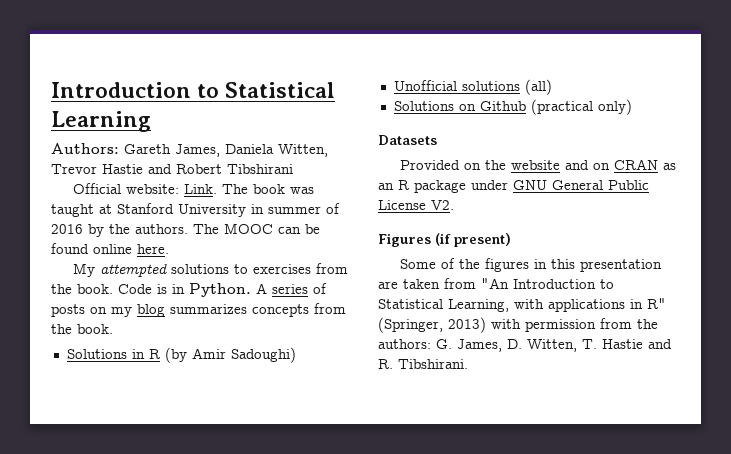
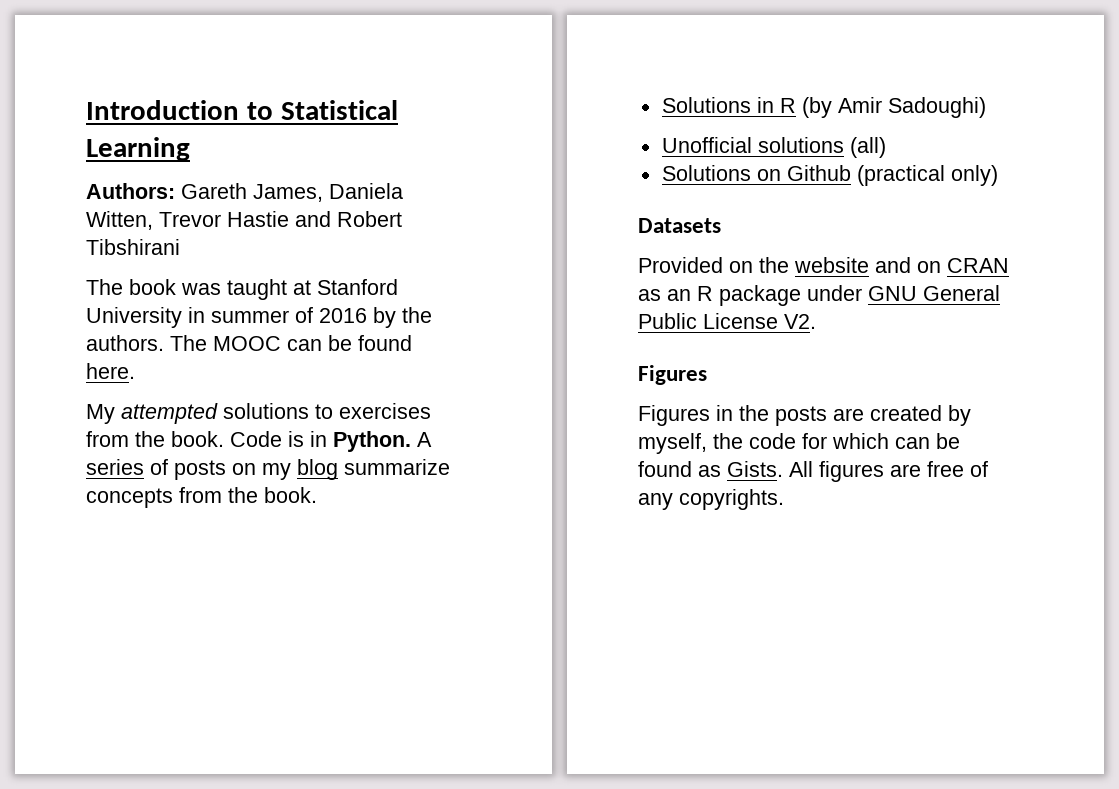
- Official website: Link.
- The MOOC can be found online here.
+ The MOOC can be found here.
- A series of posts on my blog summarizes concepts from the book.
+ A series of posts on my blog summarize concepts from the book.
  Provided on the website and on CRAN as an R package under GNU General Public License V2.
- Figures (if present)
- Some of the figures in this presentation are taken from "An Introduction to Statistical Learning, with applications in R" (Springer, 2013) with permission from the authors: G. James, D. Witten, T. Hastie and R. Tibshirani.
+ Figures
+ Figures in the posts are created by myself, the code for which can be found as Gists. All figures are free of any copyrights.

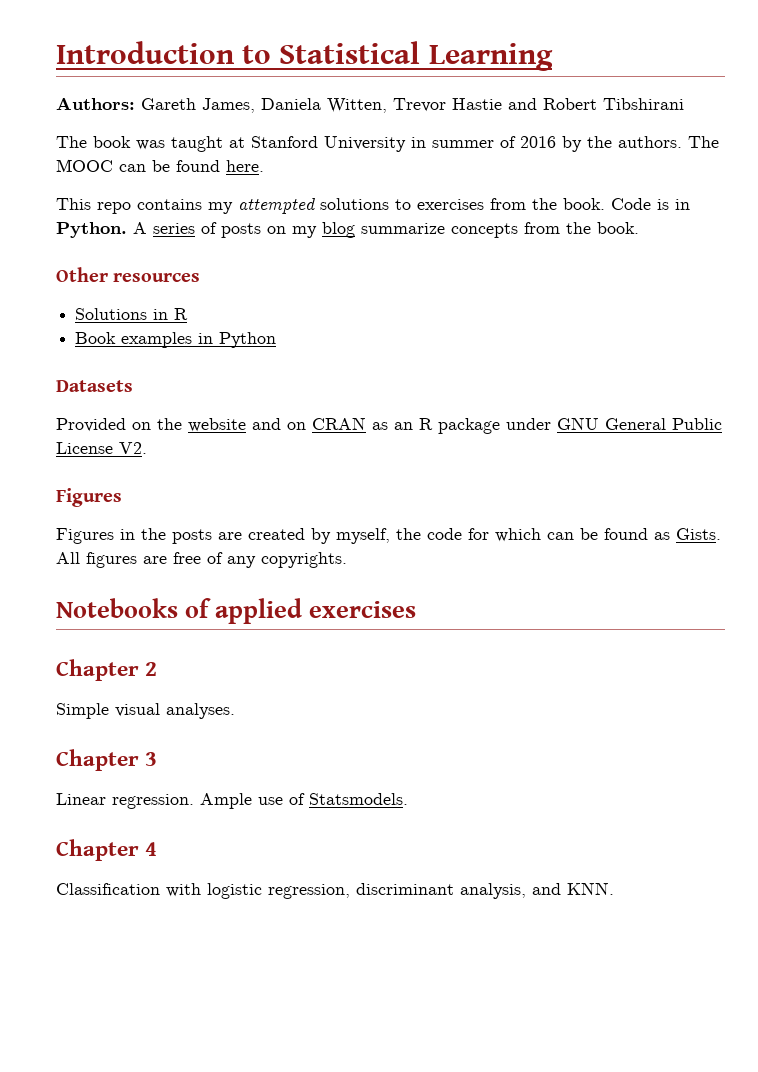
- My attempted solutions to exercises from the book.
+ This repo contains my attempted solutions to exercises from the book.
+ Other resources
- Solutions in R (by Amir Sadoughi)
- Unofficial solutions (all)
- Solutions on Github (practical only)
+ Solutions in R
+ Book examples in Python
+ Notebooks of applied exercises
+ Chapter 2
+ Simple visual analyses.
+ Chapter 3
+ Linear regression. Ample use of Statsmodels.
+ Chapter 4
+ Classification with logistic regression, discriminant analysis, and KNN.

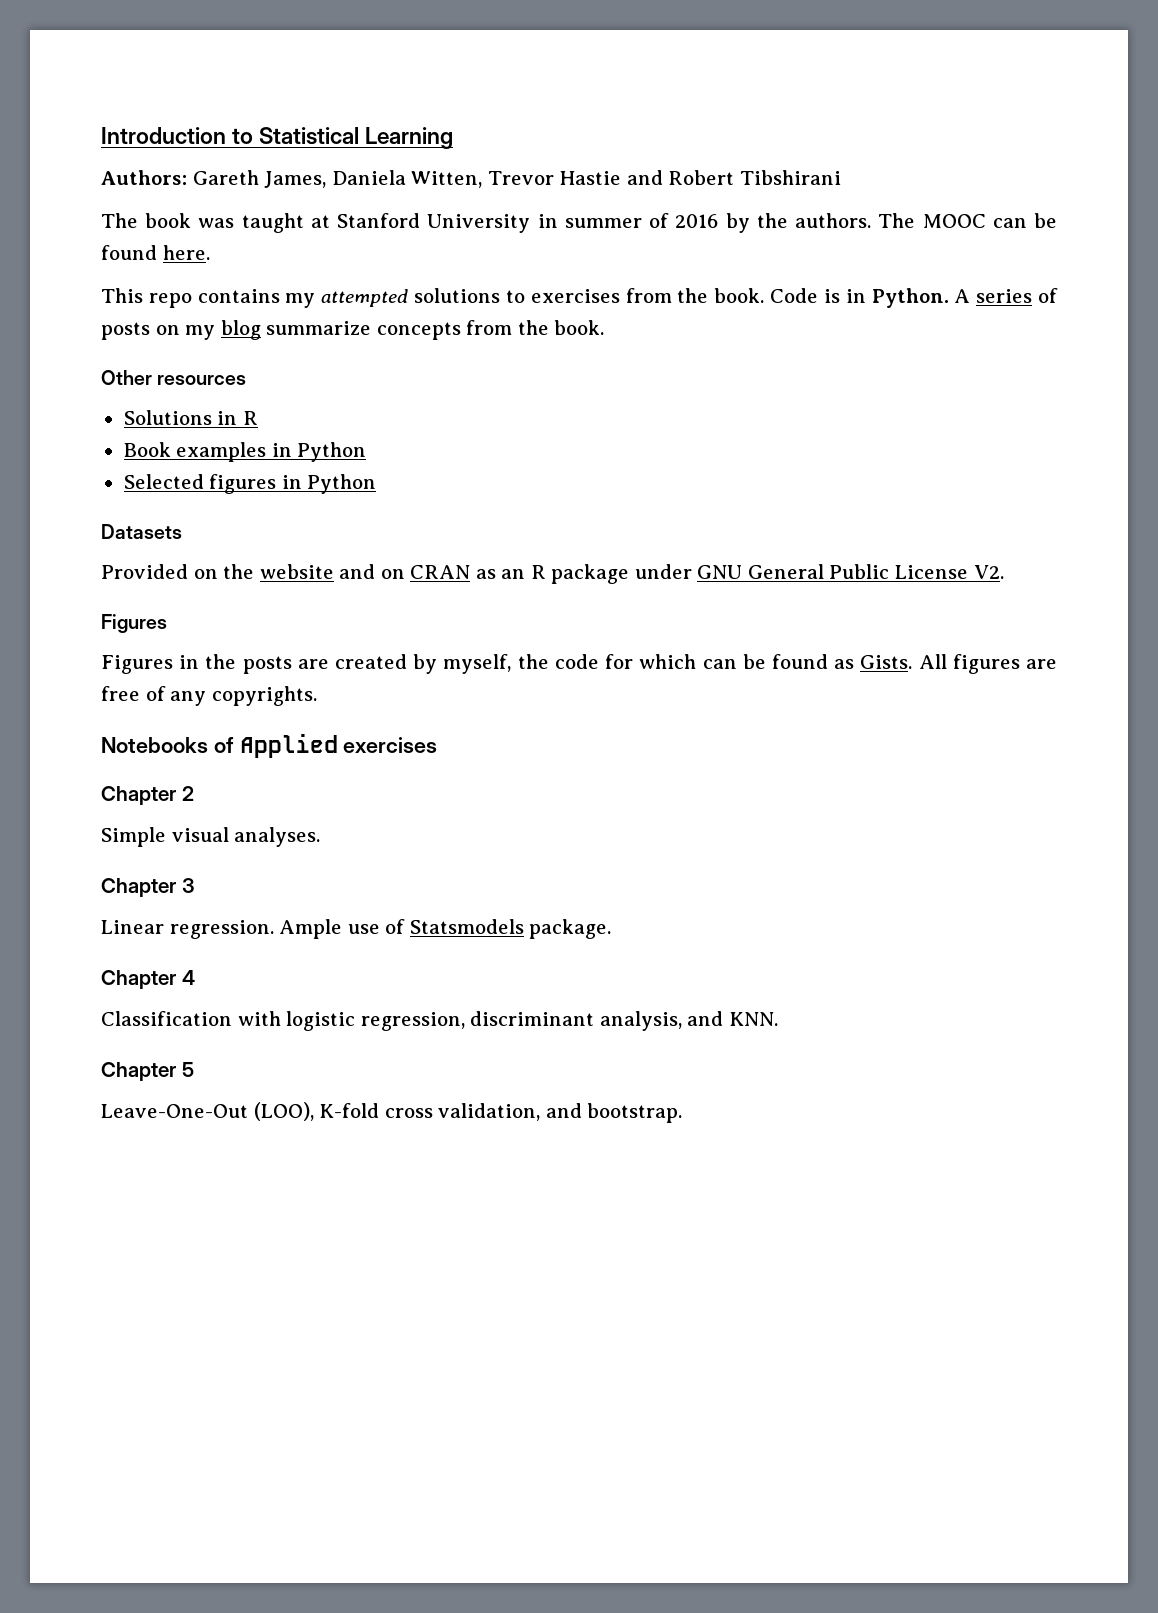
+ Selected figures in Python
- Notebooks of applied exercises
+ Notebooks of Applied exercises
- Ample use of Statsmodels.
+ Ample use of Statsmodels package.
+ Chapter 5
+ Leave-One-Out (LOO), K-fold cross validation, and bootstrap.

